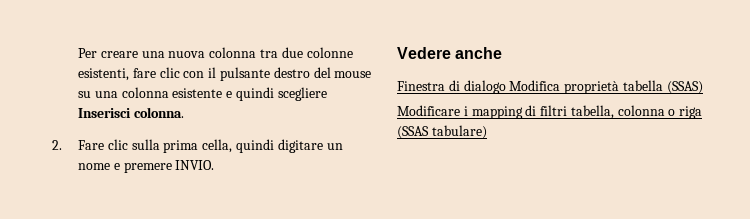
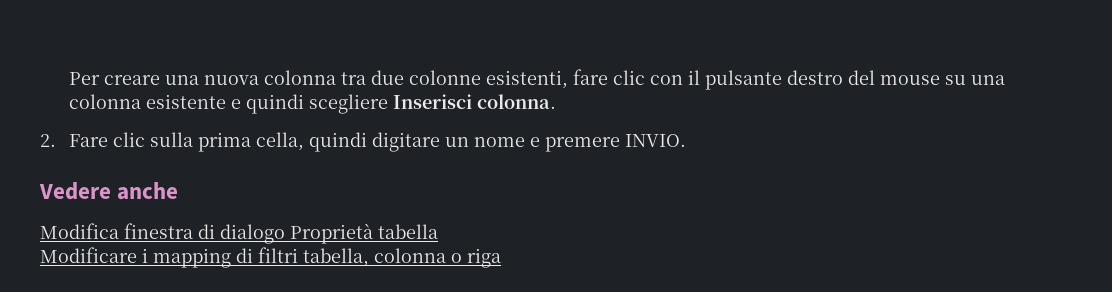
- Finestra di dialogo Modifica proprietà tabella (SSAS)
+ Modifica finestra di dialogo Proprietà tabella
- Modificare i mapping di filtri tabella, colonna o riga (SSAS tabulare)
+ Modificare i mapping di filtri tabella, colonna o riga

